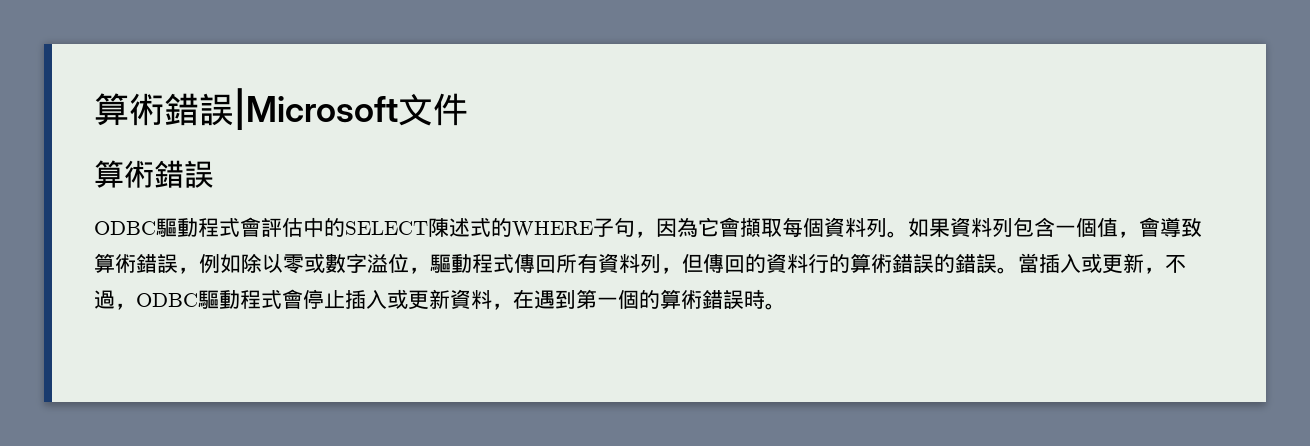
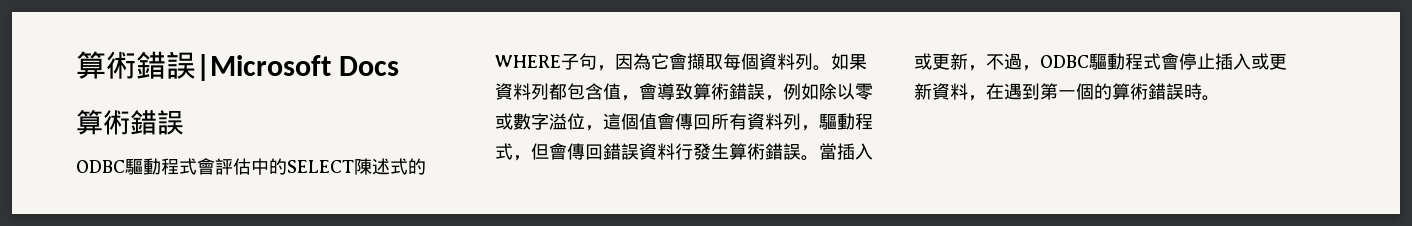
- 算術錯誤|Microsoft文件
+ 算術錯誤|Microsoft Docs
- 如果資料列包含一個值，會導致算術錯誤，例如除以零或數字溢位，驅動程式傳回所有資料列，但傳回的資料行的算術錯誤的錯誤。
+ 如果資料列都包含值，會導致算術錯誤，例如除以零或數字溢位，這個值會傳回所有資料列，驅動程式，但會傳回錯誤資料行發生算術錯誤。

